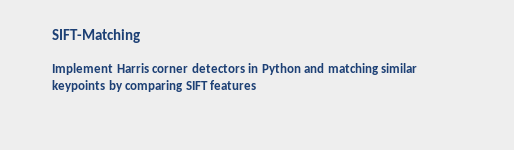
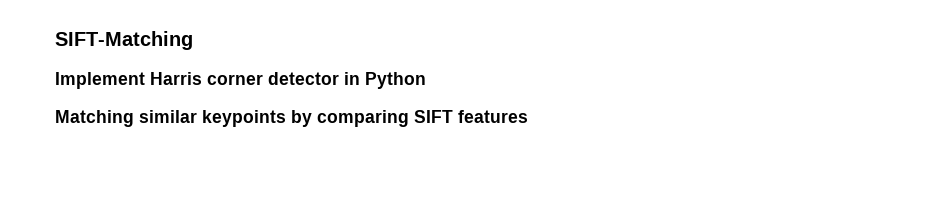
- Implement Harris corner detectors in Python and matching similar keypoints by comparing SIFT features
+ Implement Harris corner detector in Python
+ Matching similar keypoints by comparing SIFT features

